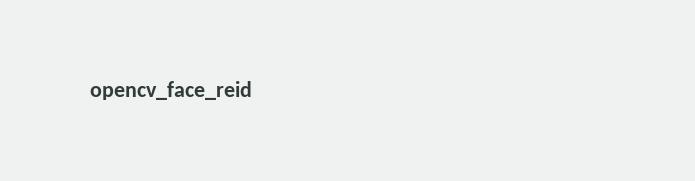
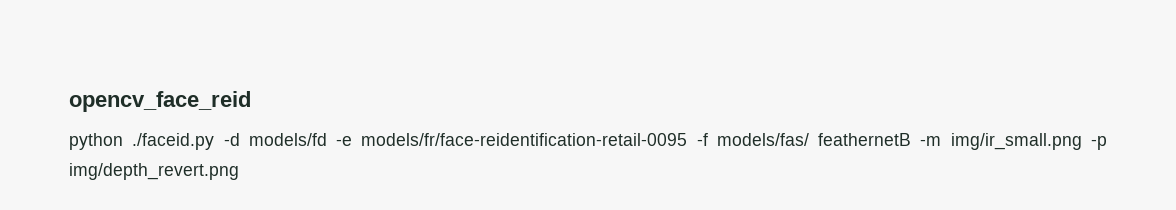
+ python ./faceid.py -d models/fd -e models/fr/face-reidentification-retail-0095 -f models/fas/ feathernetB -m img/ir_small.png -p img/depth_revert.png

